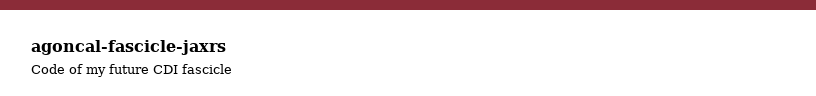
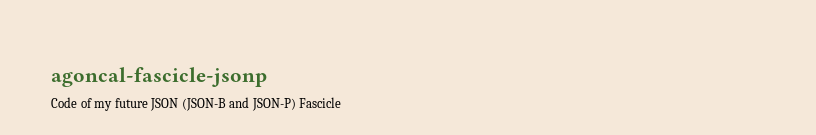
- agoncal-fascicle-jaxrs
+ agoncal-fascicle-jsonp
- Code of my future CDI fascicle
+ Code of my future JSON (JSON-B and JSON-P) Fascicle

